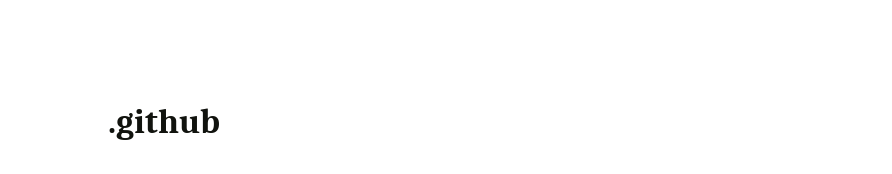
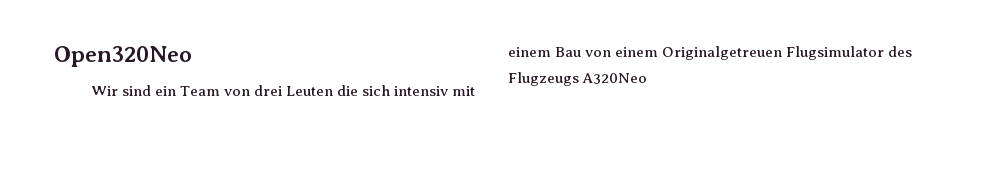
- .github
+ Open320Neo
+ Wir sind ein Team von drei Leuten die sich intensiv mit einem Bau von einem Originalgetreuen Flugsimulator des Flugzeugs A320Neo

